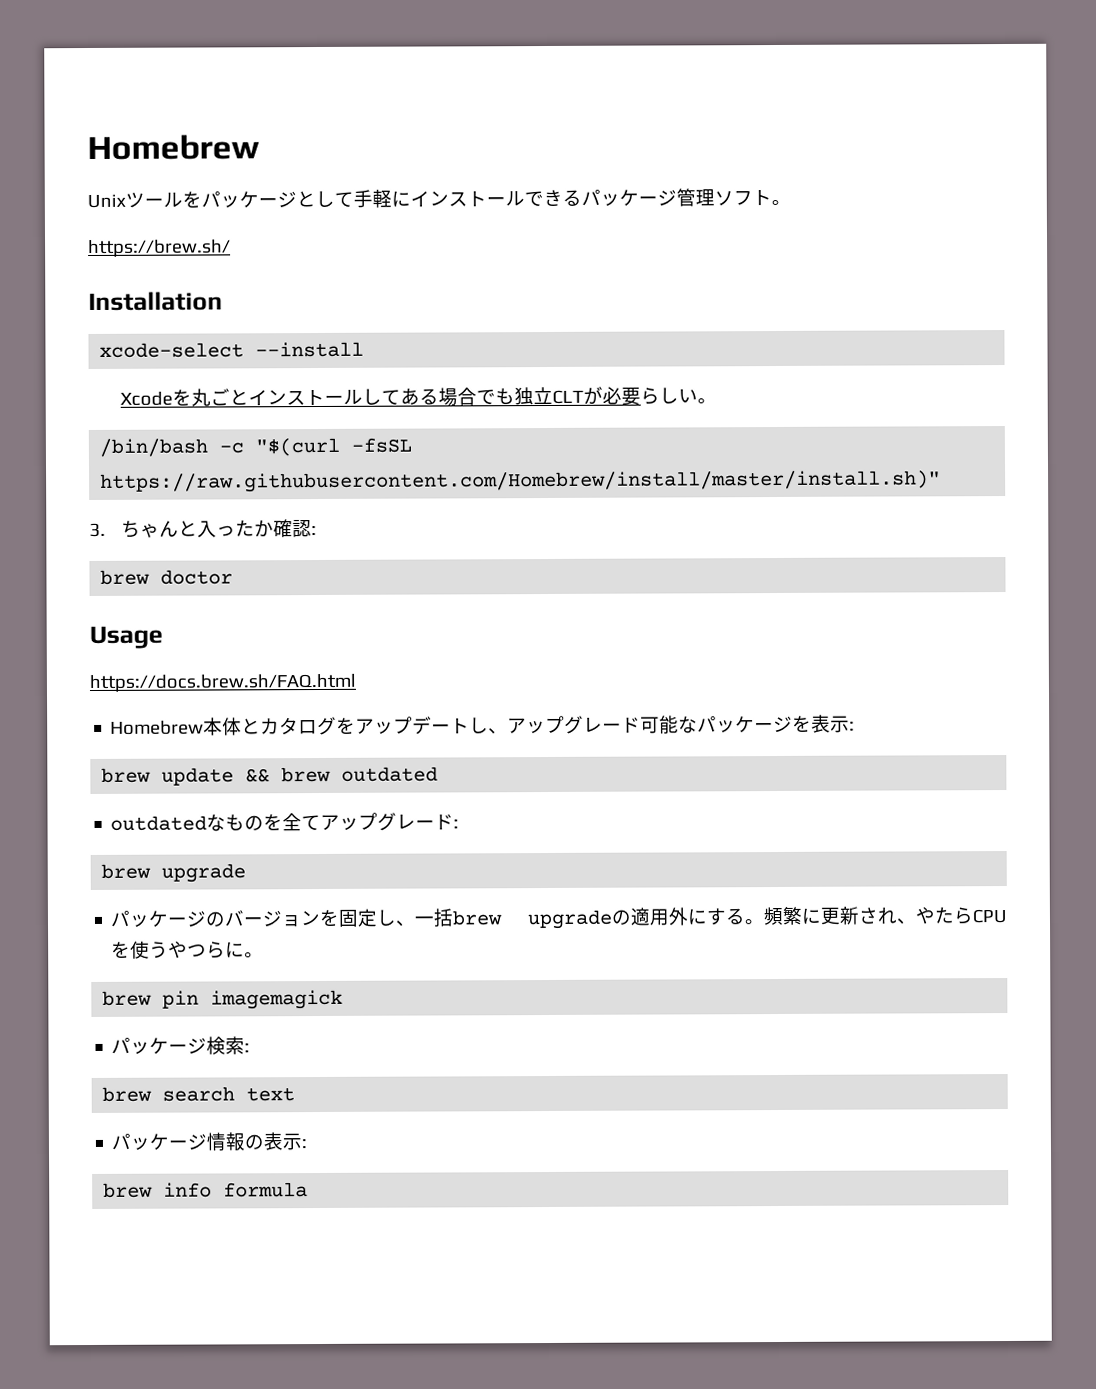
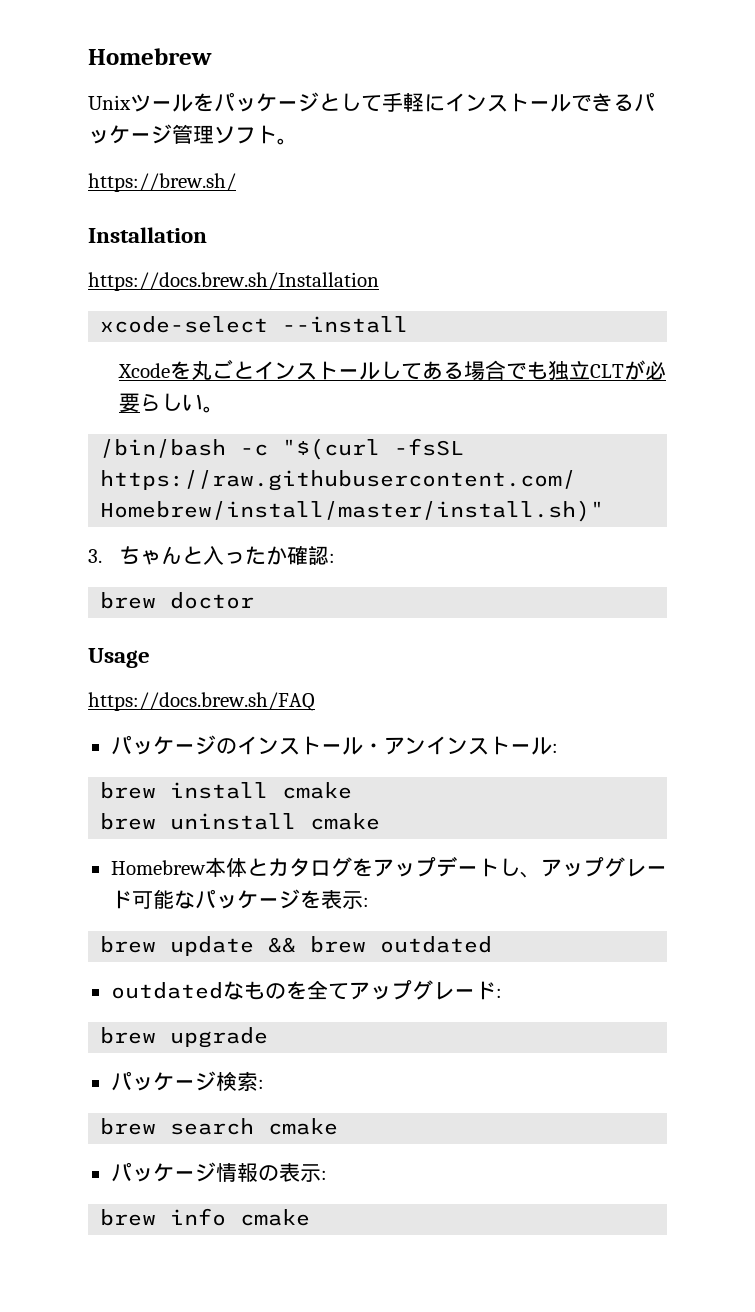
+ https://docs.brew.sh/Installation
- https://docs.brew.sh/FAQ.html
+ https://docs.brew.sh/FAQ
+ パッケージのインストール・アンインストール:
+ brew install cmake
+ brew uninstall cmake
- パッケージのバージョンを固定し、一括brew upgradeの適用外にする。頻繁に更新され、やたらCPUを使うやつらに。
- brew pin imagemagick
- brew search text
+ brew search cmake
- brew info formula
+ brew info cmake

